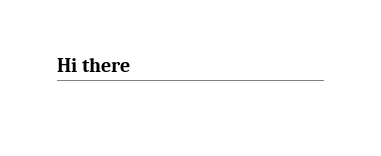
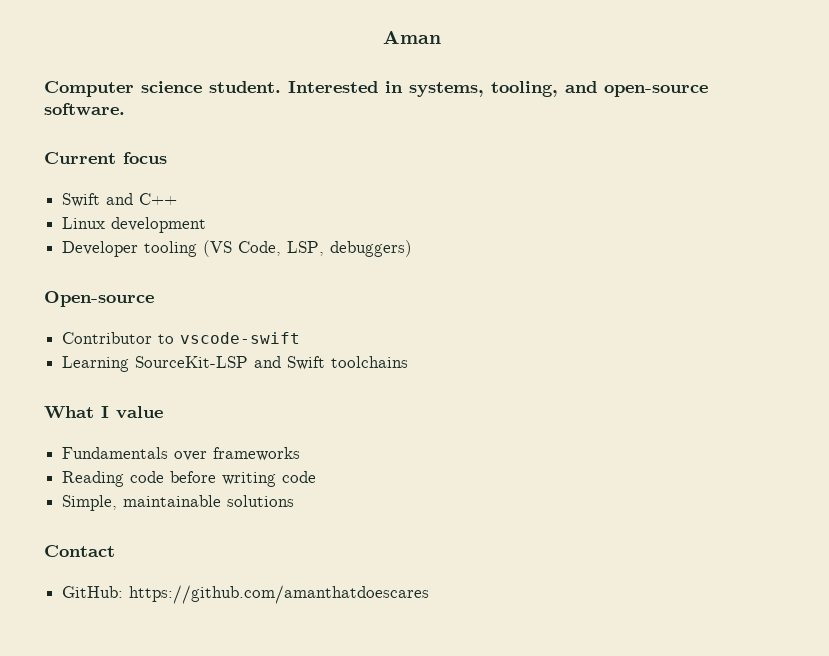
- Hi there
+ Aman
+ Computer science student. Interested in systems, tooling, and open-source software.
+ Current focus
+ Swift and C++
+ Linux development
+ Developer tooling (VS Code, LSP, debuggers)
+ Open-source
+ Contributor to vscode-swift
+ Learning SourceKit-LSP and Swift toolchains
+ What I value
+ Fundamentals over frameworks
+ Reading code before writing code
+ Simple, maintainable solutions
+ Contact
+ GitHub: https://github.com/amanthatdoescares

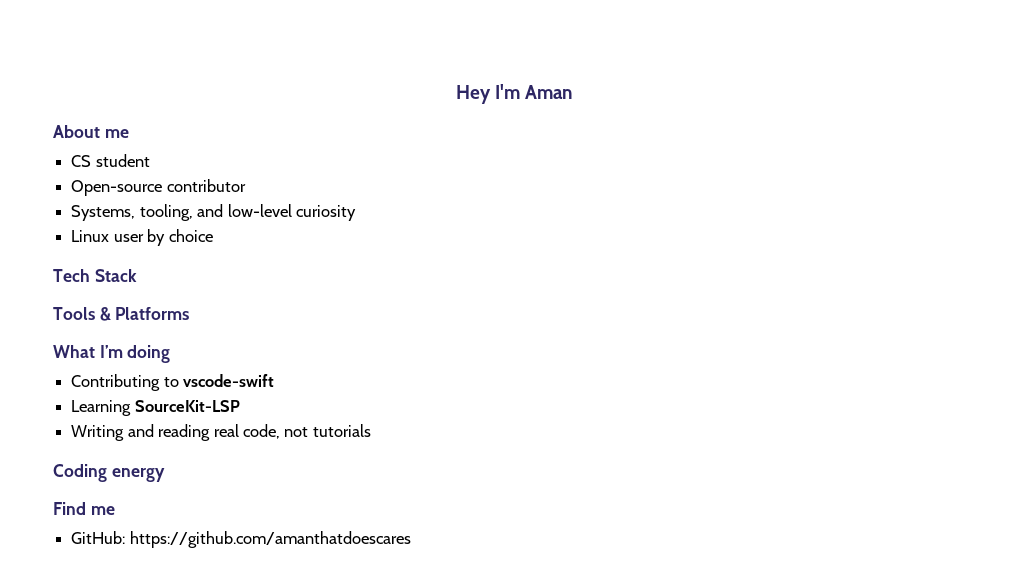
- Aman
+ Hey I'm Aman
- Computer science student. Interested in systems, tooling, and open-source software.
- Current focus
- Swift and C++
- Linux development
- Developer tooling (VS Code, LSP, debuggers)
- Open-source
- Contributor to vscode-swift
- Learning SourceKit-LSP and Swift toolchains
- What I value
- Fundamentals over frameworks
- Reading code before writing code
- Simple, maintainable solutions
- Contact
+ About me
+ CS student
+ Open-source contributor
+ Systems, tooling, and low-level curiosity
+ Linux user by choice
+ Tech Stack
+ Tools & Platforms
+ What I’m doing
+ Contributing to vscode-swift
+ Learning SourceKit-LSP
+ Writing and reading real code, not tutorials
+ Coding energy
+ Find me

